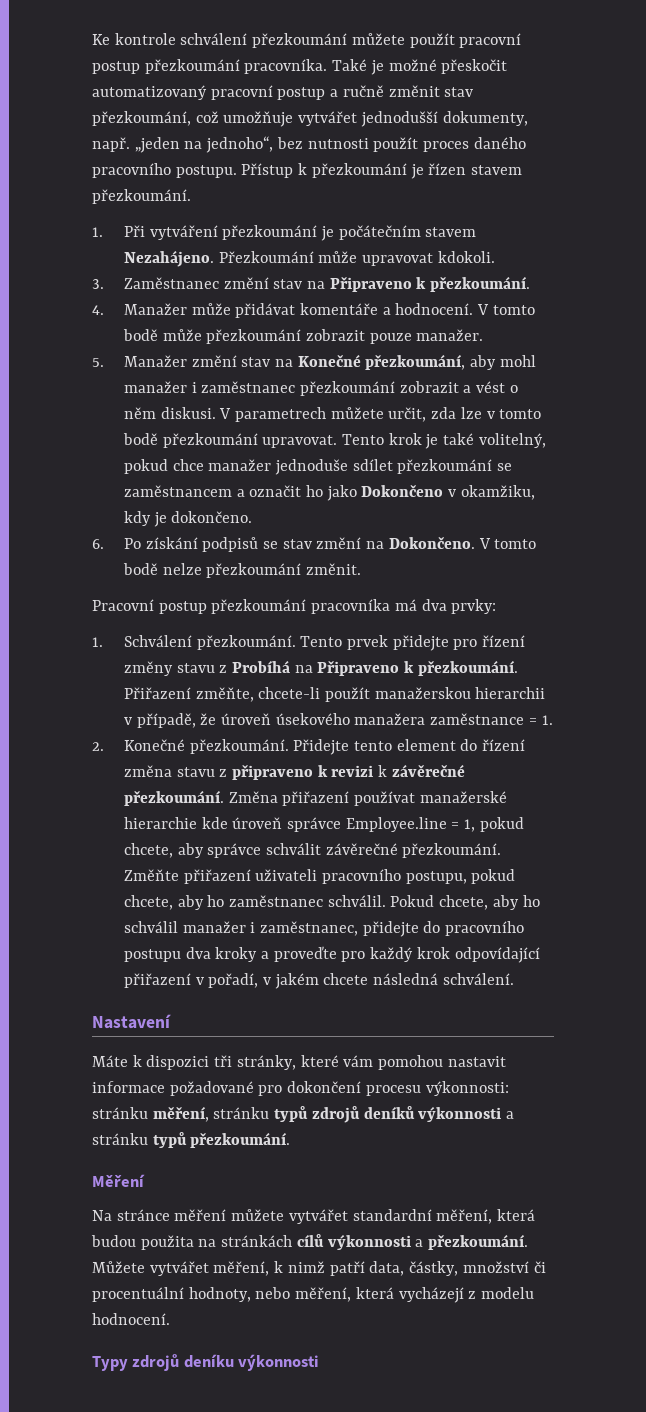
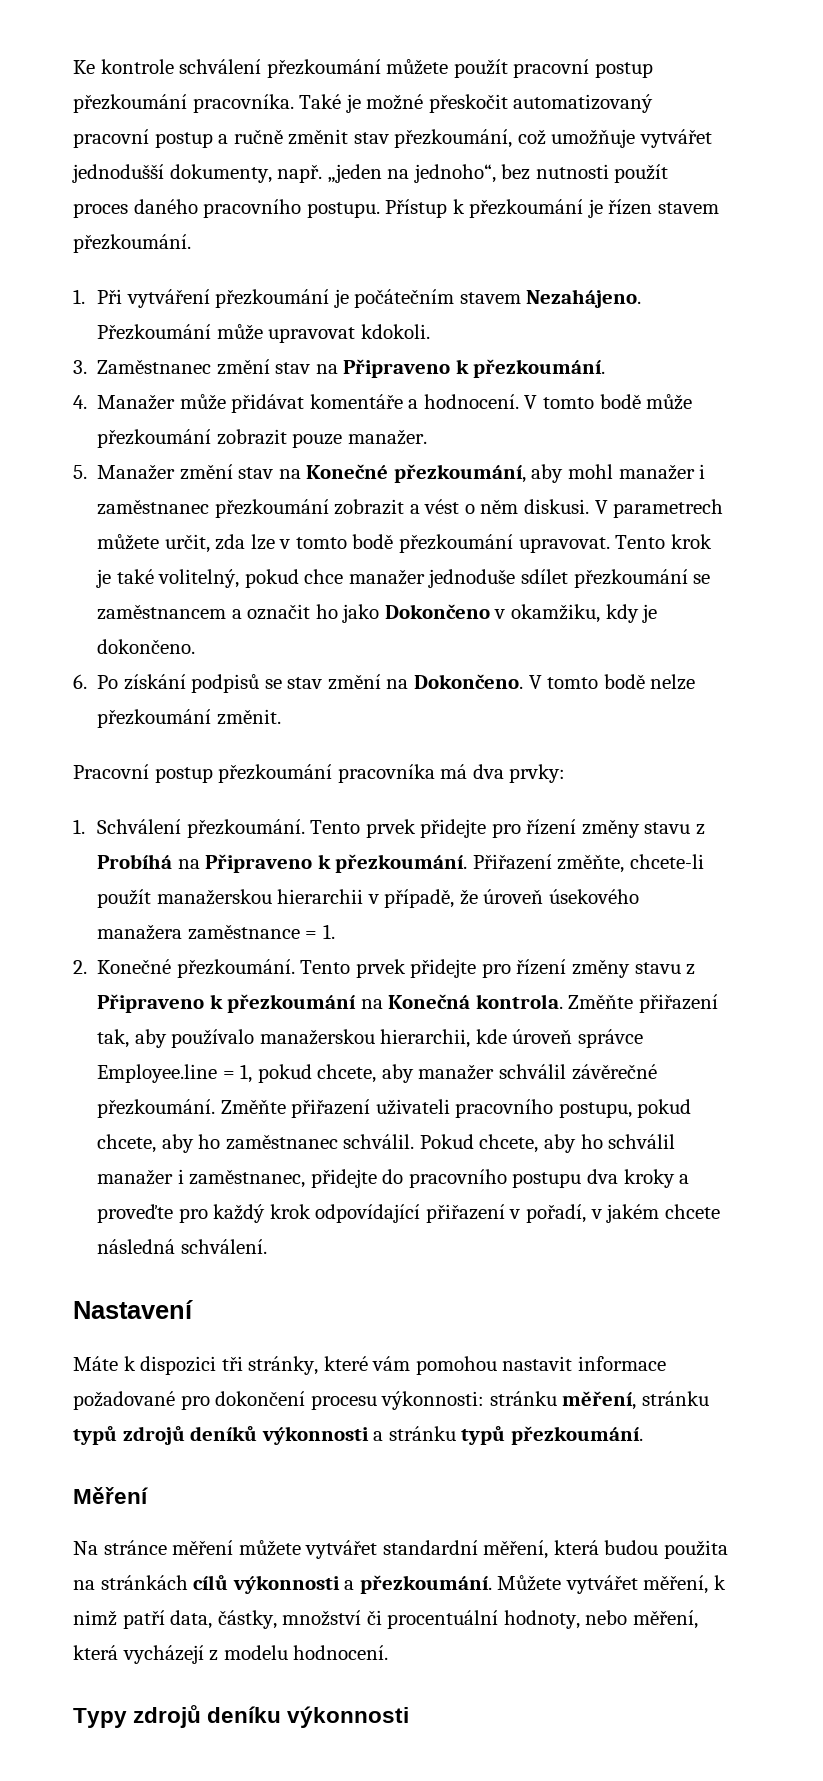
- Přidejte tento element do řízení změna stavu z připraveno k revizi k závěrečné přezkoumání. Změna přiřazení používat manažerské hierarchie kde úroveň správce Employee.line = 1, pokud chcete, aby správce schválit závěrečné přezkoumání.
+ Tento prvek přidejte pro řízení změny stavu z Připraveno k přezkoumání na Konečná kontrola. Změňte přiřazení tak, aby používalo manažerskou hierarchii, kde úroveň správce Employee.line = 1, pokud chcete, aby manažer schválil závěrečné přezkoumání.

